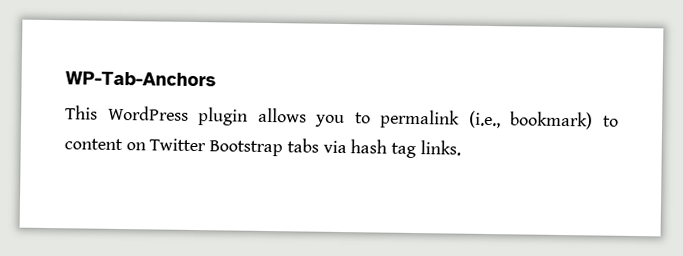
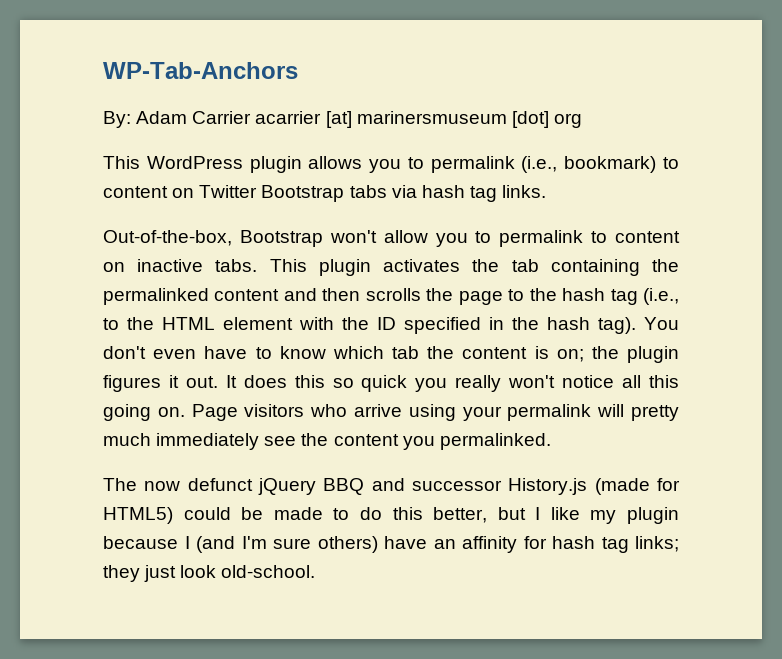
+ By: Adam Carrier acarrier [at] marinersmuseum [dot] org
+ Out-of-the-box, Bootstrap won't allow you to permalink to content on inactive tabs. This plugin activates the tab containing the permalinked content and then scrolls the page to the hash tag (i.e., to the HTML element with the ID specified in the hash tag). You don't even have to know which tab the content is on; the plugin figures it out. It does this so quick you really won't notice all this going on. Page visitors who arrive using your permalink will pretty much immediately see the content you permalinked.
+ The now defunct jQuery BBQ and successor History.js (made for HTML5) could be made to do this better, but I like my plugin because I (and I'm sure others) have an affinity for hash tag links; they just look old-school.

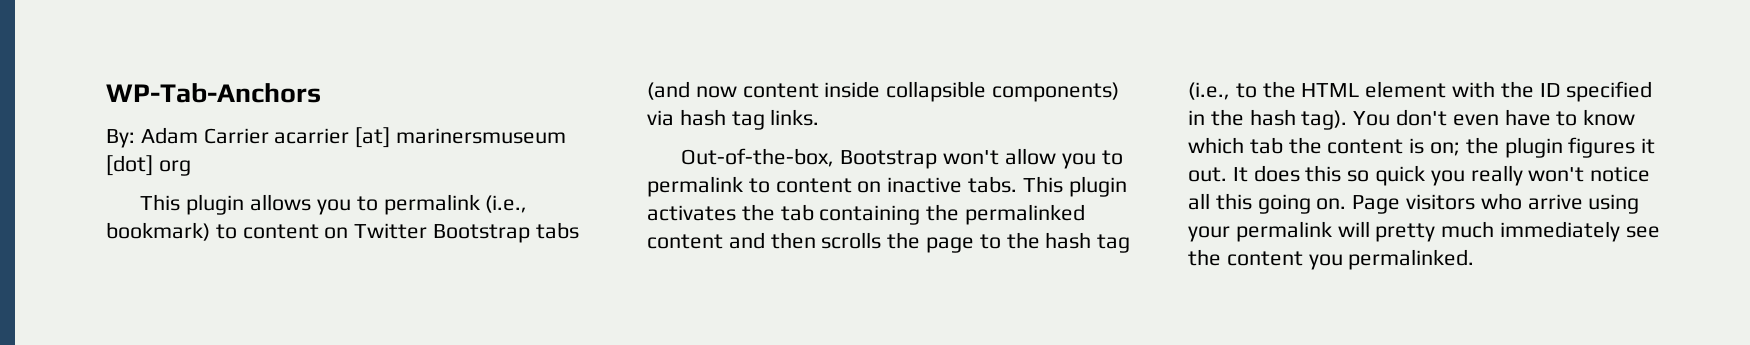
- This WordPress plugin allows you to permalink (i.e., bookmark) to content on Twitter Bootstrap tabs via hash tag links.
+ This plugin allows you to permalink (i.e., bookmark) to content on Twitter Bootstrap tabs (and now content inside collapsible components) via hash tag links.
- The now defunct jQuery BBQ and successor History.js (made for HTML5) could be made to do this better, but I like my plugin because I (and I'm sure others) have an affinity for hash tag links; they just look old-school.

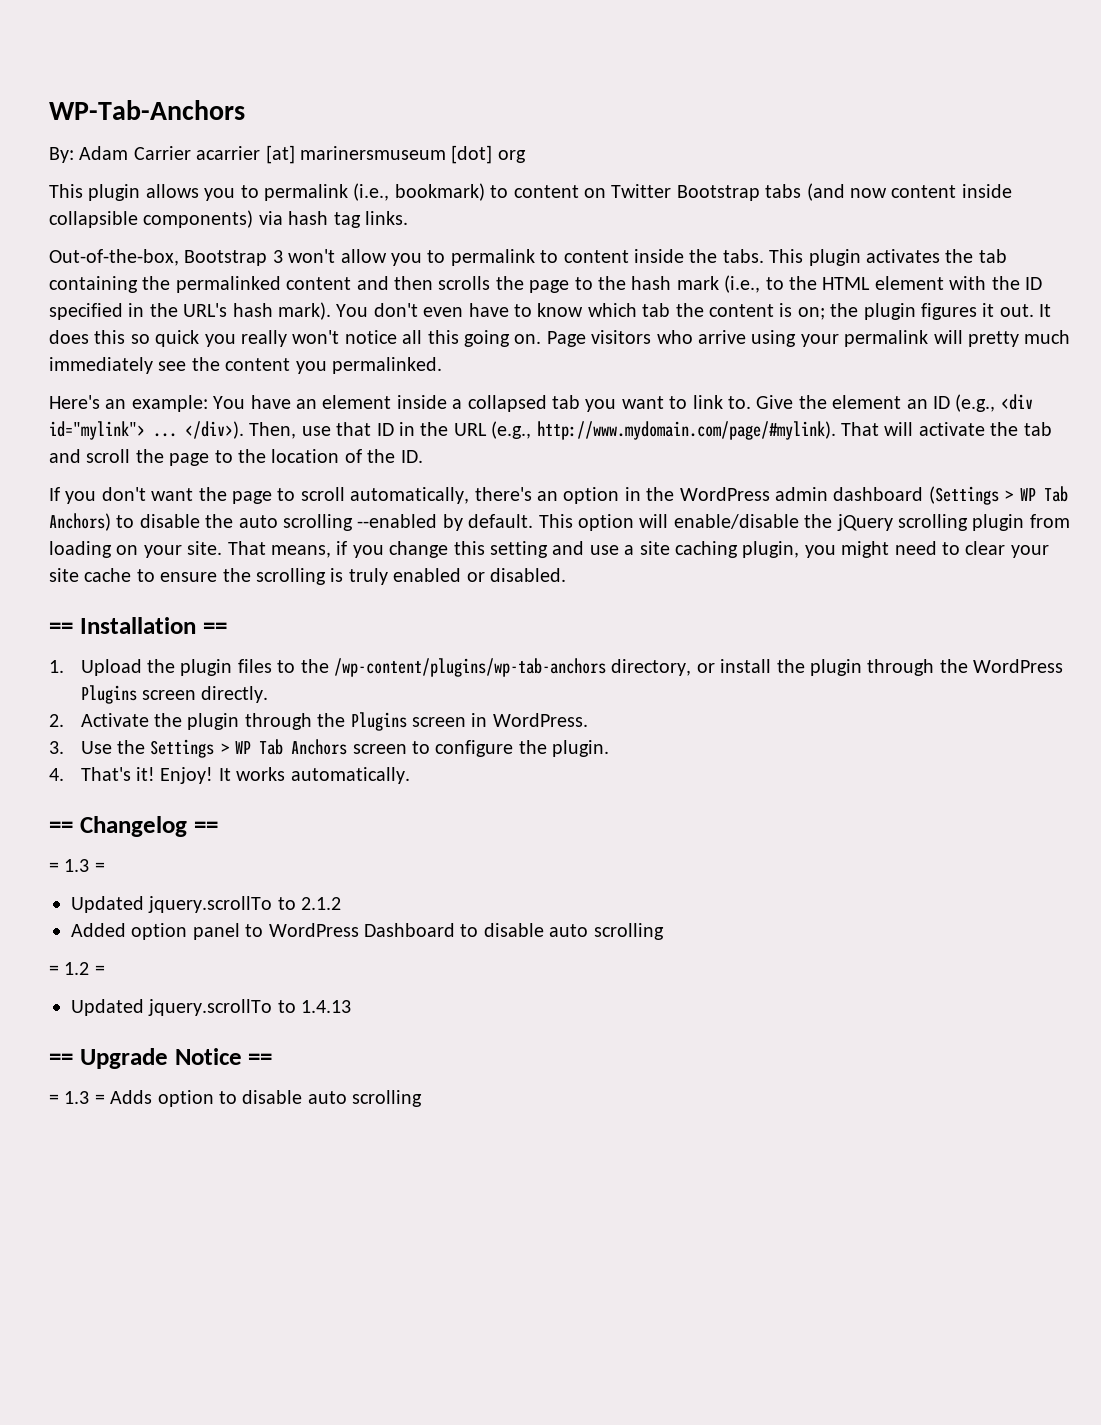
- Out-of-the-box, Bootstrap won't allow you to permalink to content on inactive tabs.
+ Out-of-the-box, Bootstrap 3 won't allow you to permalink to content inside the tabs.
- This plugin activates the tab containing the permalinked content and then scrolls the page to the hash tag (i.e., to the HTML element with the ID specified in the hash tag).
+ This plugin activates the tab containing the permalinked content and then scrolls the page to the hash mark (i.e., to the HTML element with the ID specified in the URL's hash mark).
+ Here's an example: You have an element inside a collapsed tab you want to link to. Give the element an ID (e.g., <div id="mylink"> ... </div>). Then, use that ID in the URL (e.g., http://www.mydomain.com/page/#mylink). That will activate the tab and scroll the page to the location of the ID.
+ If you don't want the page to scroll automatically, there's an option in the WordPress admin dashboard (Settings > WP Tab Anchors) to disable the auto scrolling --enabled by default. This option will enable/disable the jQuery scrolling plugin from loading on your site. That means, if you change this setting and use a site caching plugin, you might need to clear your site cache to ensure the scrolling is truly enabled or disabled.
+ == Installation ==
+ 1. Upload the plugin files to the /wp-content/plugins/wp-tab-anchors directory, or install the plugin through the WordPress Plugins screen directly.
+ 2. Activate the plugin through the Plugins screen in WordPress.
+ 3. Use the Settings > WP Tab Anchors screen to configure the plugin.
+ 4. That's it! Enjoy! It works automatically.
+ == Changelog ==
+ = 1.3 =
+ Updated jquery.scrollTo to 2.1.2
+ Added option panel to WordPress Dashboard to disable auto scrolling
+ = 1.2 =
+ Updated jquery.scrollTo to 1.4.13
+ == Upgrade Notice ==
+ = 1.3 = Adds option to disable auto scrolling

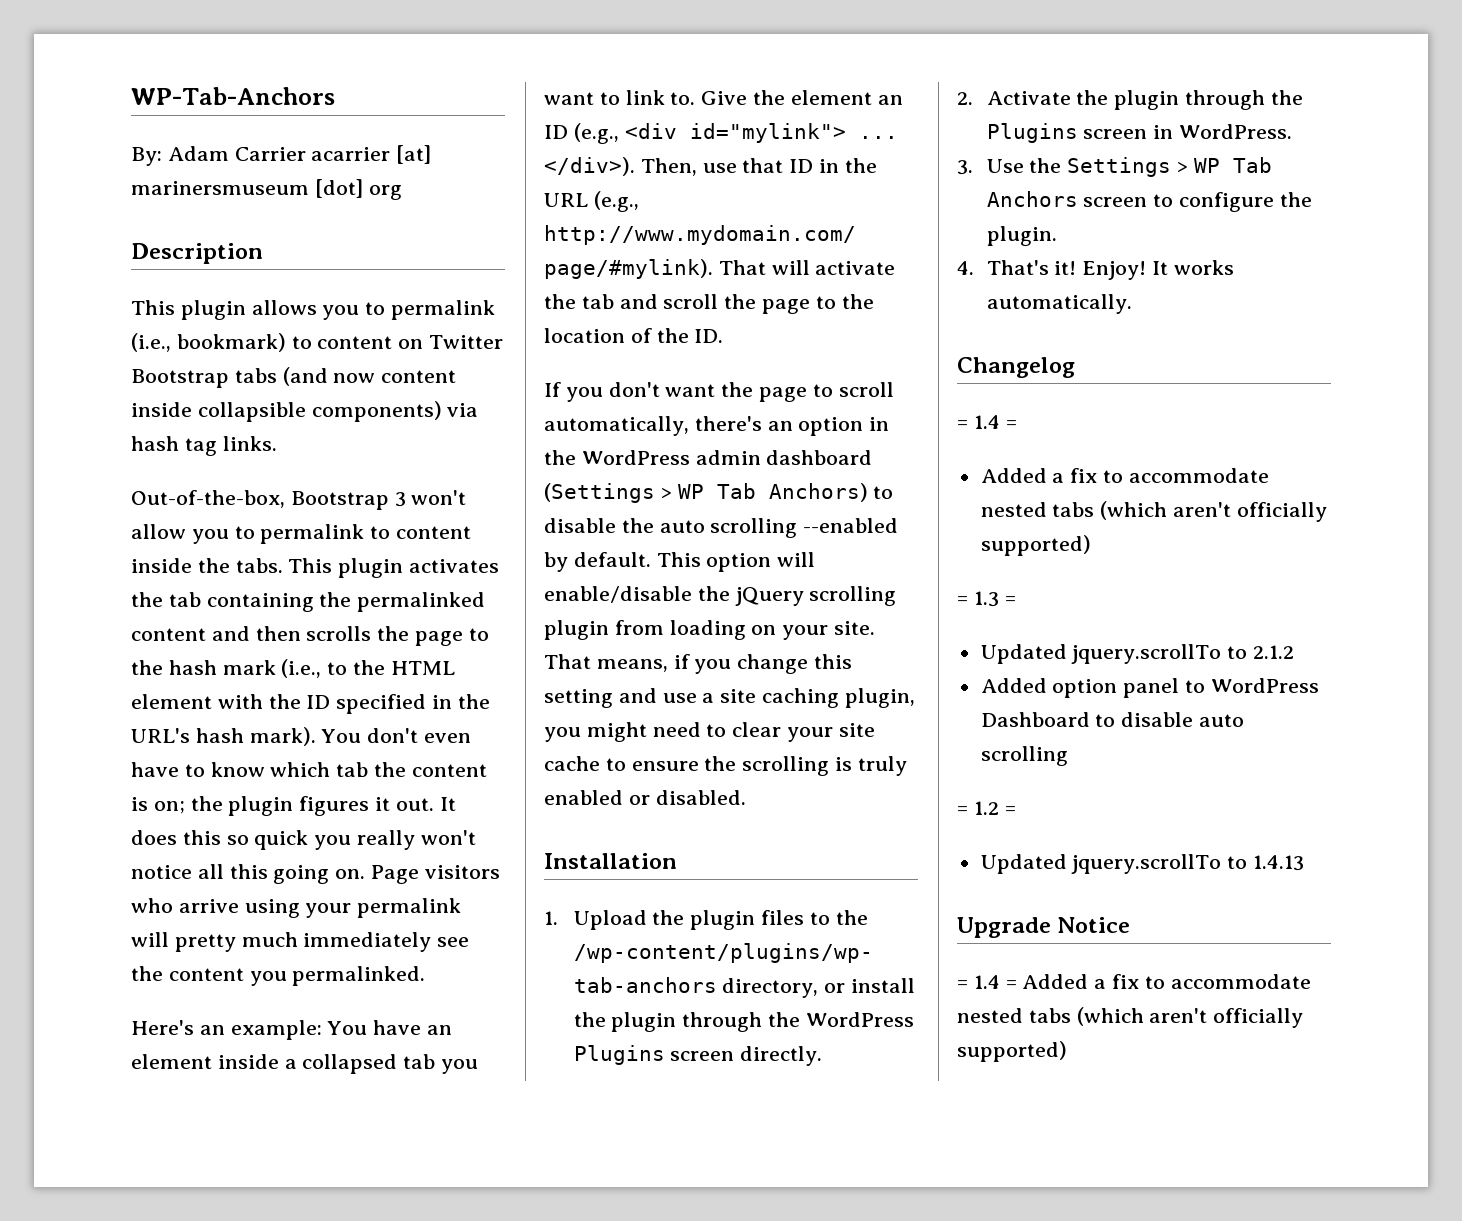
+ Description
- == Installation ==
+ Installation
- == Changelog ==
+ Changelog
+ = 1.4 =
+ Added a fix to accommodate nested tabs (which aren't officially supported)
- == Upgrade Notice ==
- = 1.3 = Adds option to disable auto scrolling
+ Upgrade Notice
+ = 1.4 = Added a fix to accommodate nested tabs (which aren't officially supported)

